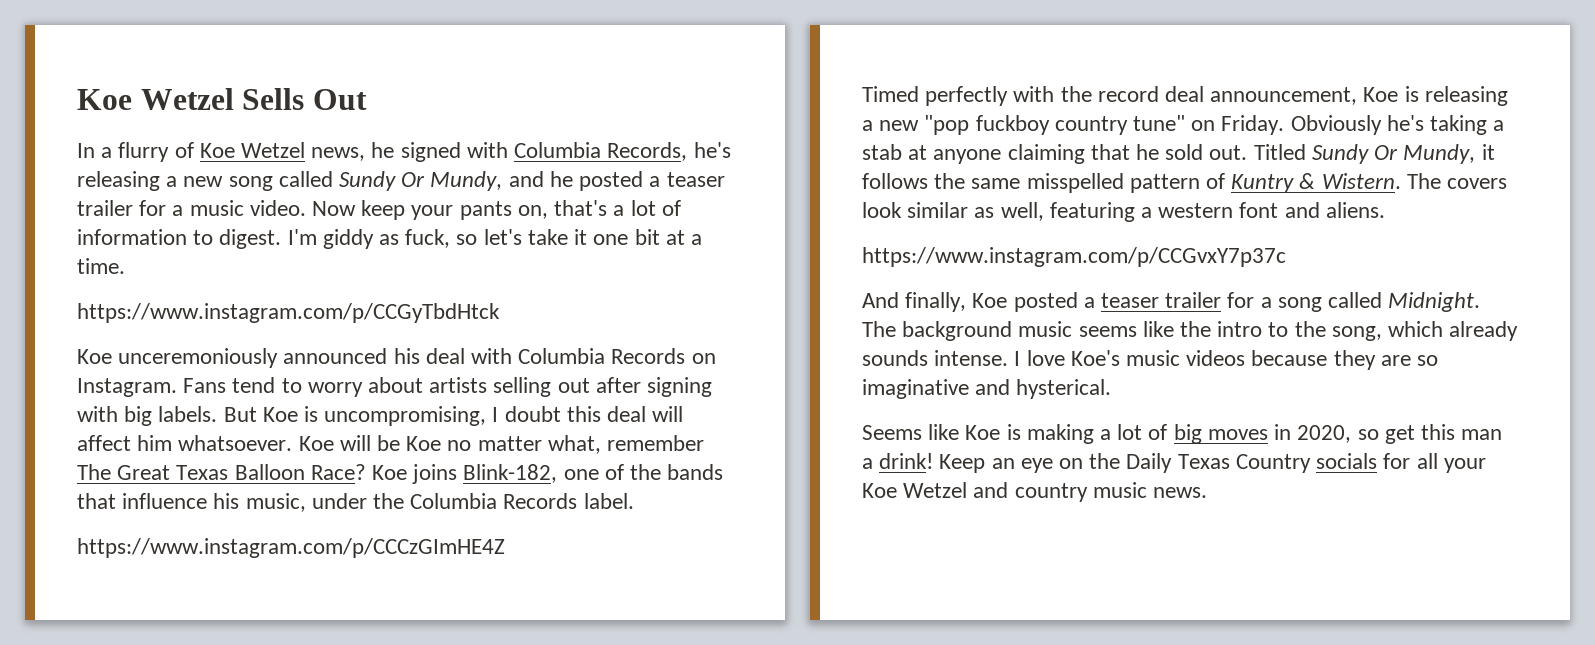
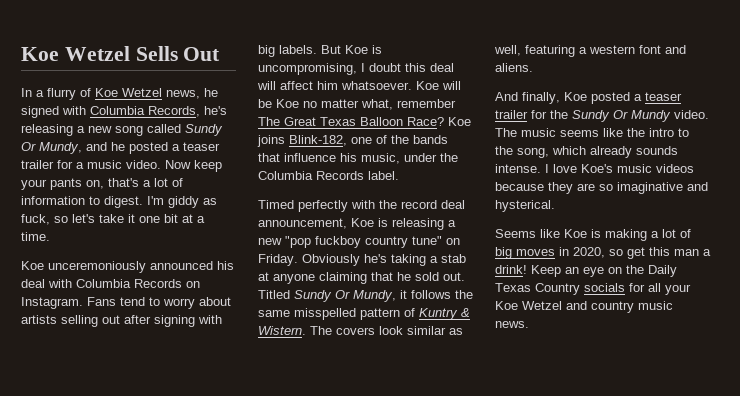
- https://www.instagram.com/p/CCGyTbdHtck
- https://www.instagram.com/p/CCCzGImHE4Z
- https://www.instagram.com/p/CCGvxY7p37c
- And finally, Koe posted a teaser trailer for a song called Midnight. The background music seems like the intro to the song, which already sounds intense.
+ And finally, Koe posted a teaser trailer for the Sundy Or Mundy video. The music seems like the intro to the song, which already sounds intense.

